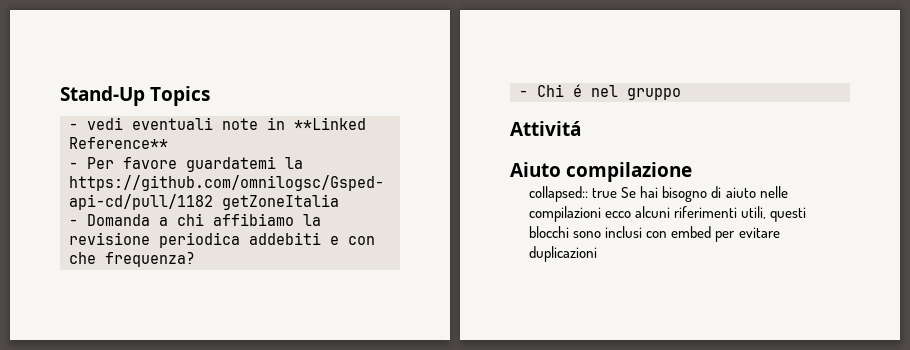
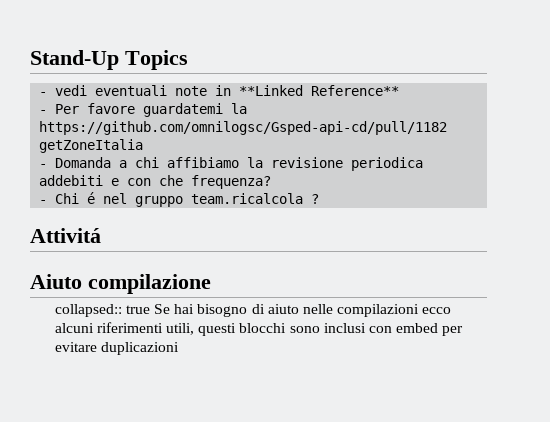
- - Chi é nel gruppo
+ - Chi é nel gruppo team.ricalcola ?

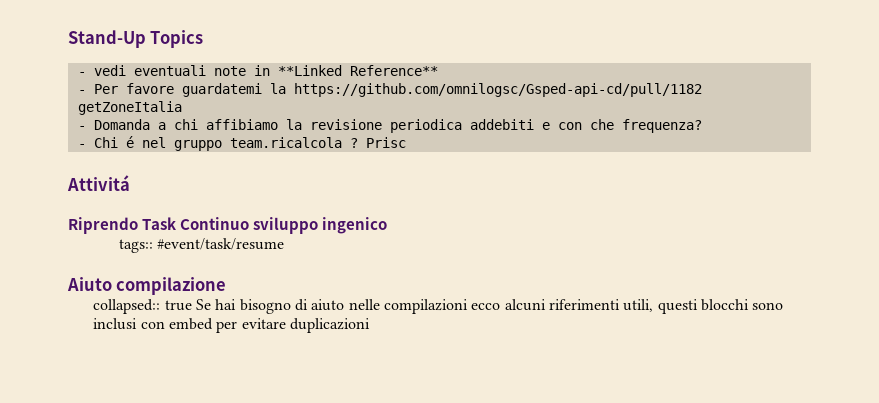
+ Prisc
+ Riprendo Task Continuo sviluppo ingenico
+ tags:: #event/task/resume

